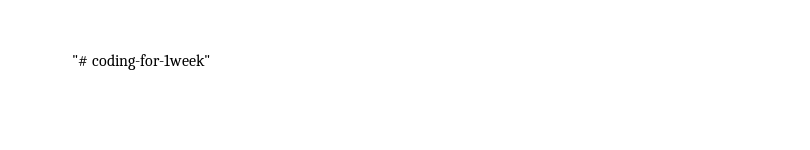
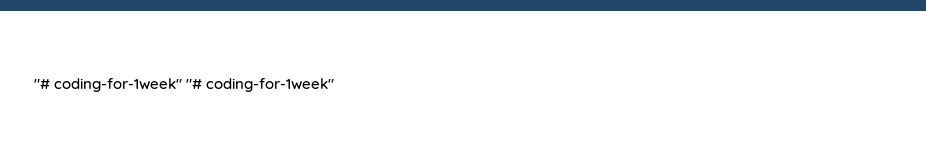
- "# coding-for-1week"
+ "# coding-for-1week" "# coding-for-1week"

